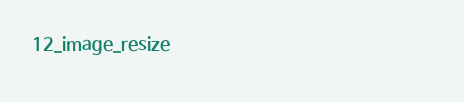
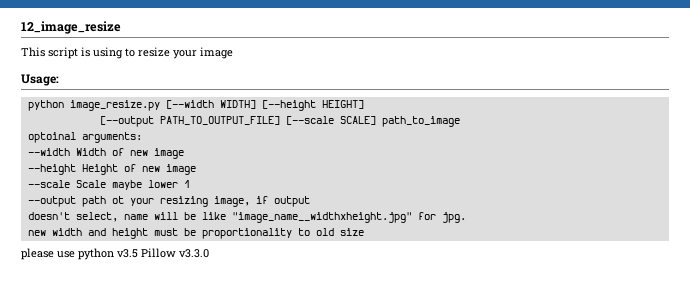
+ This script is using to resize your image
+ Usage:
+ python image_resize.py [--width WIDTH] [--height HEIGHT]
+ [--output PATH_TO_OUTPUT_FILE] [--scale SCALE] path_to_image
+ optoinal arguments:
+ --width Width of new image
+ --height Height of new image
+ --scale Scale maybe lower 1
+ --output path ot your resizing image, if output
+ doesn't select, name will be like "image_name__widthxheight.jpg" for jpg.
+ new width and height must be proportionality to old size
+ please use python v3.5 Pillow v3.3.0

